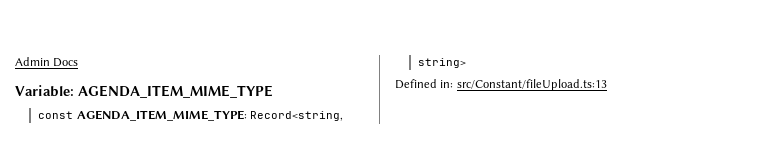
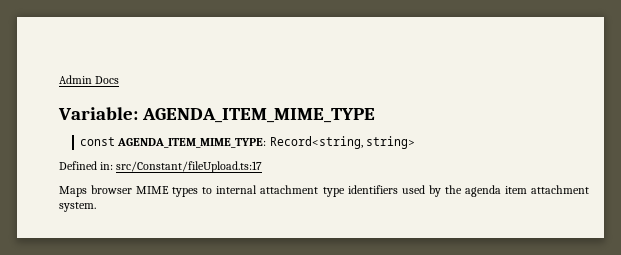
- Defined in: src/Constant/fileUpload.ts:13
+ Defined in: src/Constant/fileUpload.ts:17
+ Maps browser MIME types to internal attachment type identifiers used by the agenda item attachment system.

